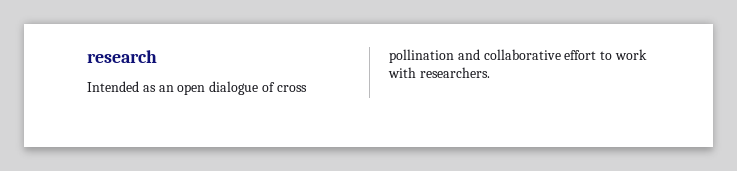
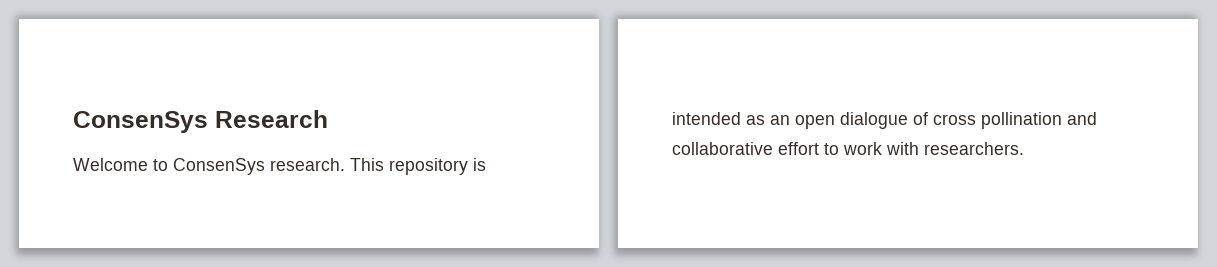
- research
- Intended as an open dialogue of cross pollination and collaborative effort to work with researchers.
+ ConsenSys Research
+ Welcome to ConsenSys research. This repository is intended as an open dialogue of cross pollination and collaborative effort to work with researchers.

